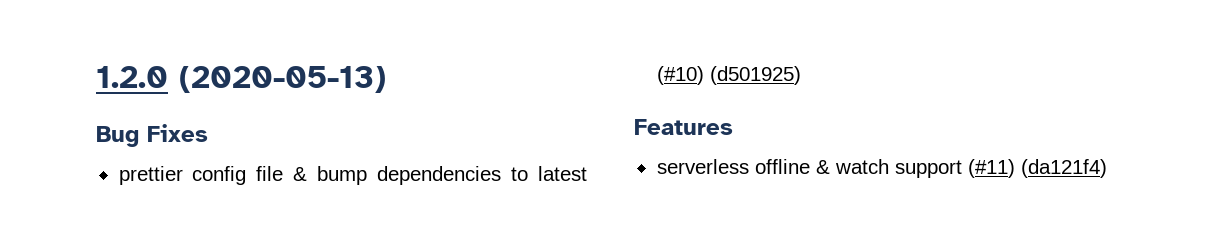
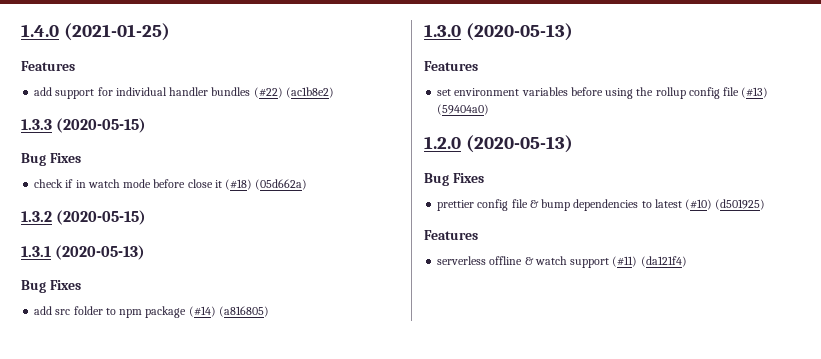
+ 1.4.0 (2021-01-25)
+ Features
+ add support for individual handler bundles (#22) (ac1b8e2)
+ 1.3.3 (2020-05-15)
+ Bug Fixes
+ check if in watch mode before close it (#18) (05d662a)
+ 1.3.2 (2020-05-15)
+ 1.3.1 (2020-05-13)
+ Bug Fixes
+ add src folder to npm package (#14) (a816805)
+ 1.3.0 (2020-05-13)
+ Features
+ set environment variables before using the rollup config file (#13) (59404a0)

